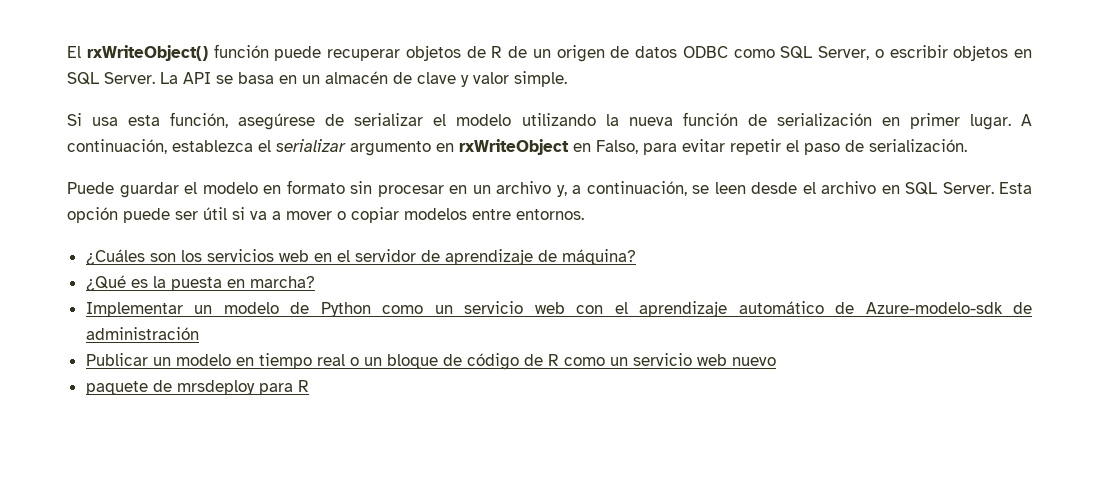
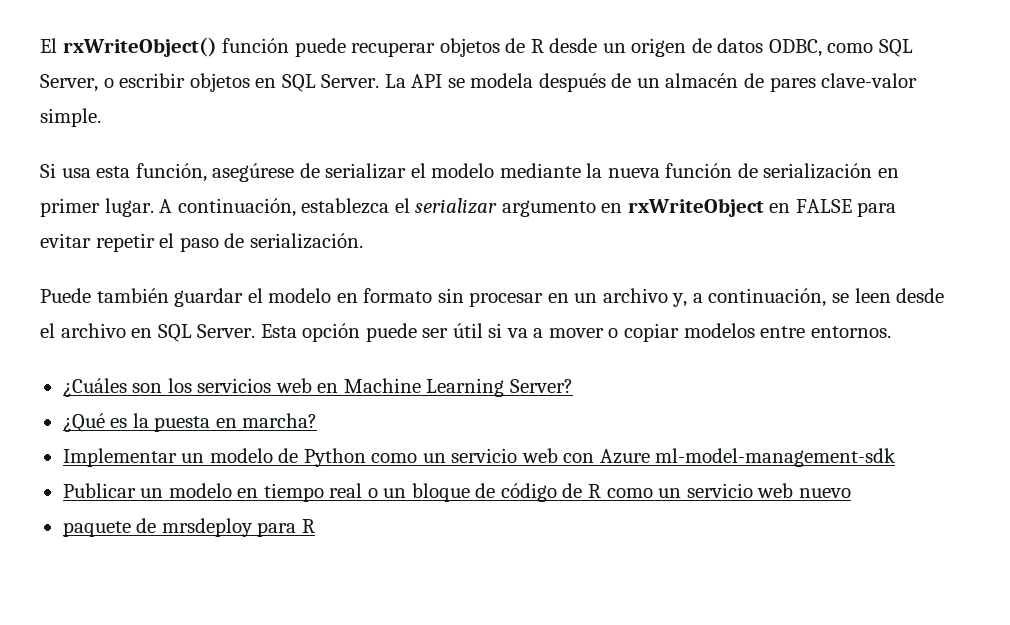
- El rxWriteObject() función puede recuperar objetos de R de un origen de datos ODBC como SQL Server, o escribir objetos en SQL Server.
+ El rxWriteObject() función puede recuperar objetos de R desde un origen de datos ODBC, como SQL Server, o escribir objetos en SQL Server.
- La API se basa en un almacén de clave y valor simple.
+ La API se modela después de un almacén de pares clave-valor simple.
- Si usa esta función, asegúrese de serializar el modelo utilizando la nueva función de serialización en primer lugar.
+ Si usa esta función, asegúrese de serializar el modelo mediante la nueva función de serialización en primer lugar.
- A continuación, establezca el serializar argumento en rxWriteObject en Falso, para evitar repetir el paso de serialización.
+ A continuación, establezca el serializar argumento en rxWriteObject en FALSE para evitar repetir el paso de serialización.
- Puede guardar el modelo en formato sin procesar en un archivo y, a continuación, se leen desde el archivo en SQL Server.
+ Puede también guardar el modelo en formato sin procesar en un archivo y, a continuación, se leen desde el archivo en SQL Server.
- ¿Cuáles son los servicios web en el servidor de aprendizaje de máquina?
+ ¿Cuáles son los servicios web en Machine Learning Server?
- Implementar un modelo de Python como un servicio web con el aprendizaje automático de Azure-modelo-sdk de administración
+ Implementar un modelo de Python como un servicio web con Azure ml-model-management-sdk

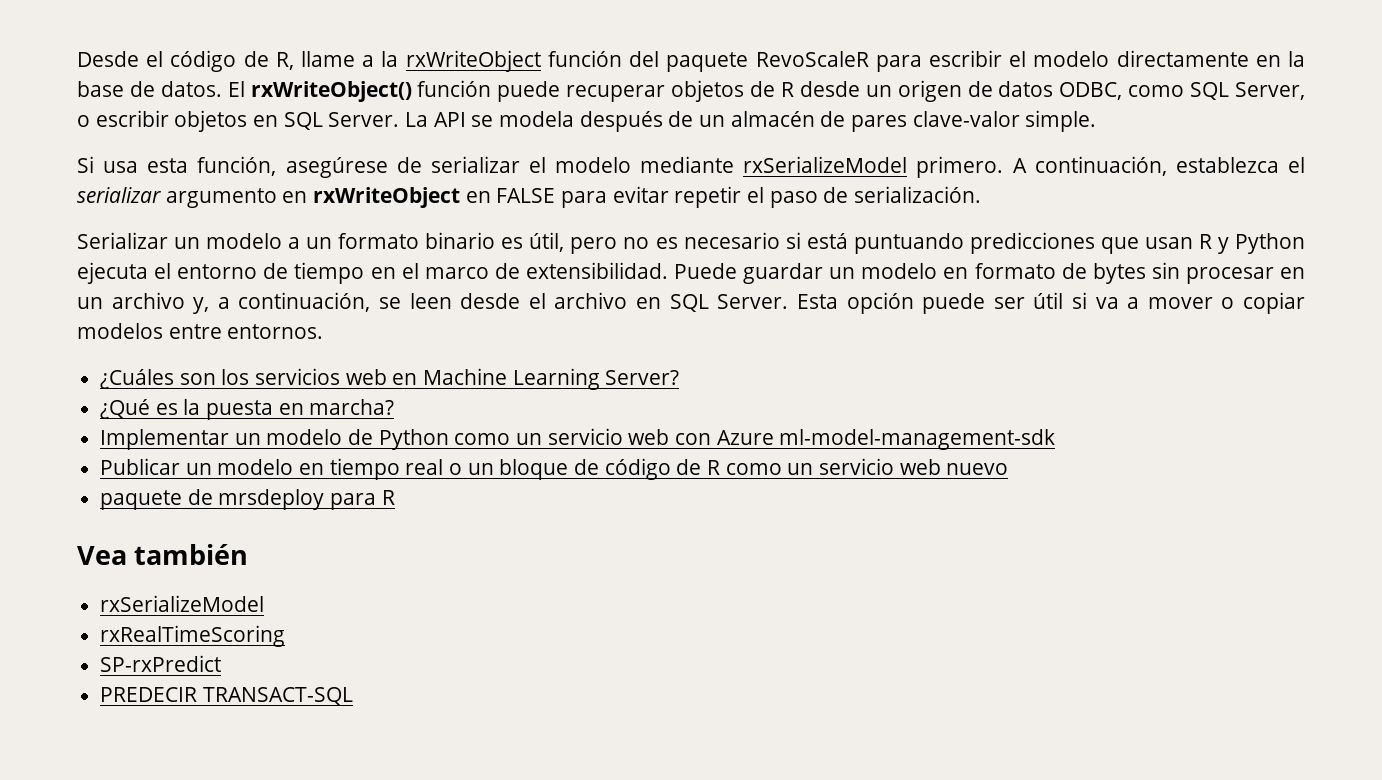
+ Desde el código de R, llame a la rxWriteObject función del paquete RevoScaleR para escribir el modelo directamente en la base de datos.
- Si usa esta función, asegúrese de serializar el modelo mediante la nueva función de serialización en primer lugar.
+ Si usa esta función, asegúrese de serializar el modelo mediante rxSerializeModel primero.
- Puede también guardar el modelo en formato sin procesar en un archivo y, a continuación, se leen desde el archivo en SQL Server.
+ Serializar un modelo a un formato binario es útil, pero no es necesario si está puntuando predicciones que usan R y Python ejecuta el entorno de tiempo en el marco de extensibilidad. Puede guardar un modelo en formato de bytes sin procesar en un archivo y, a continuación, se leen desde el archivo en SQL Server.
+ Vea también
+ rxSerializeModel
+ rxRealTimeScoring
+ SP-rxPredict
+ PREDECIR TRANSACT-SQL

